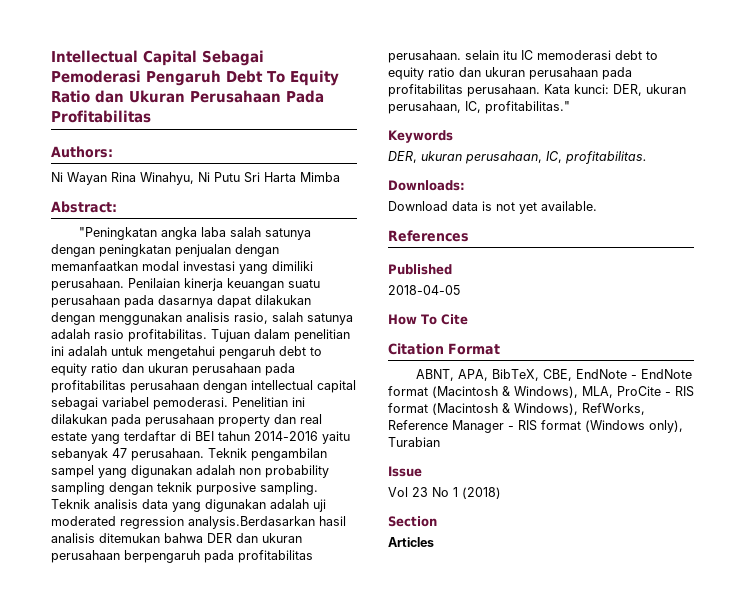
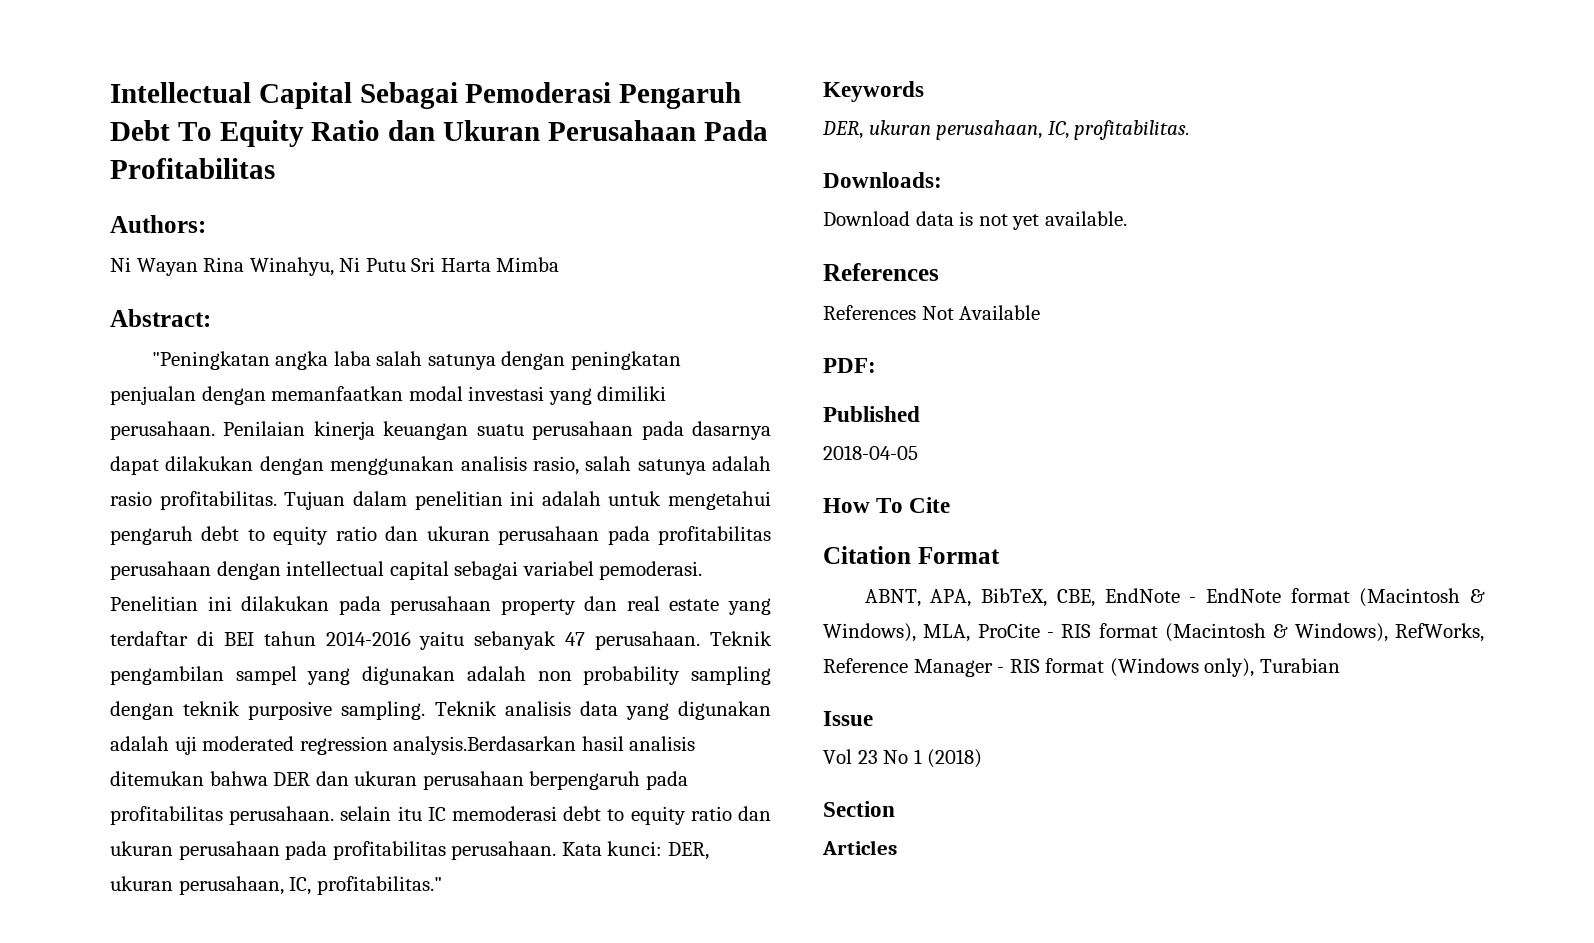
+ References Not Available
+ PDF:

